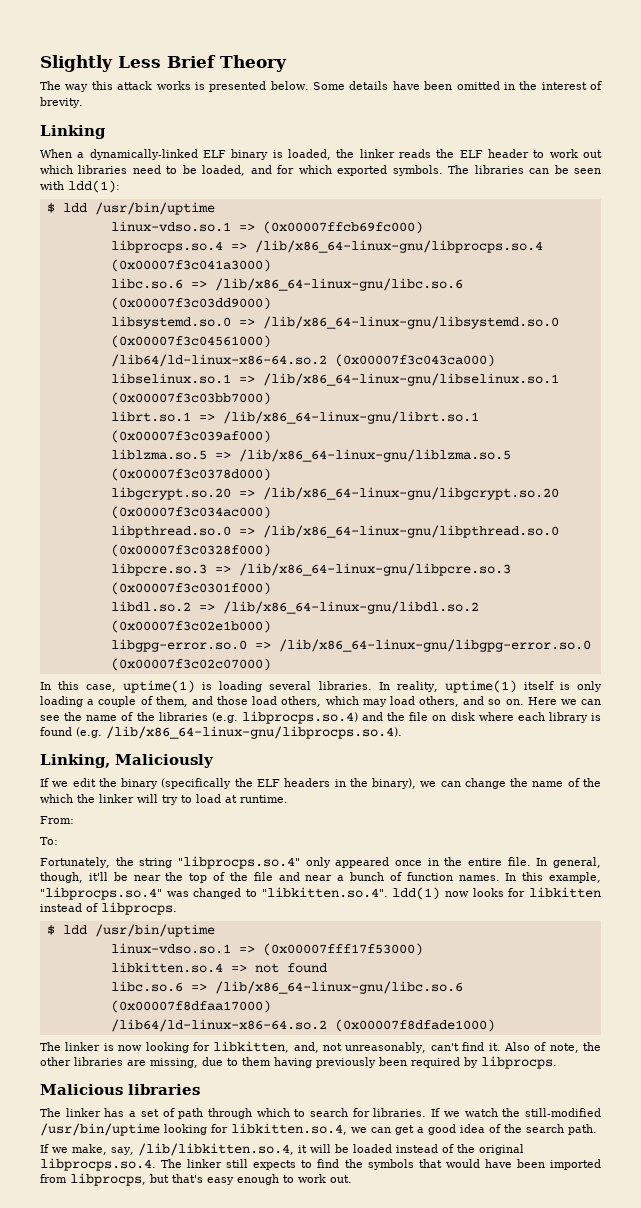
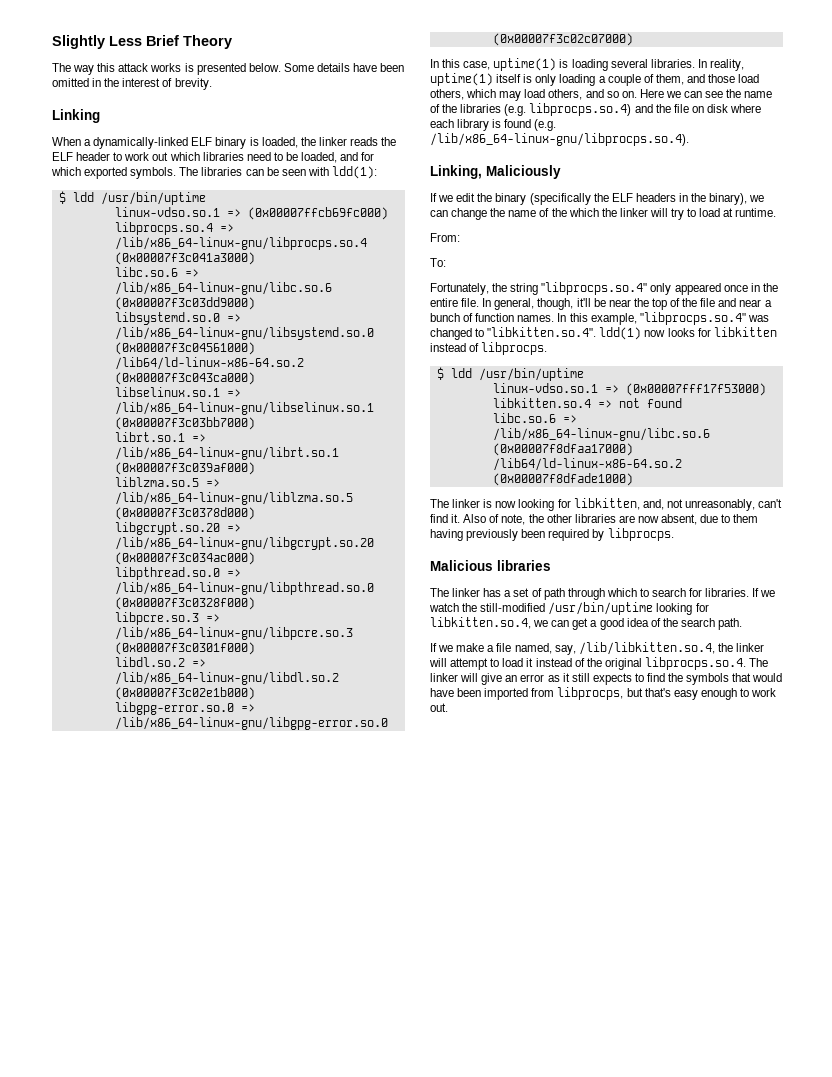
- Also of note, the other libraries are missing, due to them having previously been required by libprocps.
+ Also of note, the other libraries are now absent, due to them having previously been required by libprocps.
- If we make, say, /lib/libkitten.so.4, it will be loaded instead of the original libprocps.so.4. The linker still expects to find the symbols that would have been imported from libprocps, but that's easy enough to work out.
+ If we make a file named, say, /lib/libkitten.so.4, the linker will attempt to load it instead of the original libprocps.so.4. The linker will give an error as it still expects to find the symbols that would have been imported from libprocps, but that's easy enough to work out.

